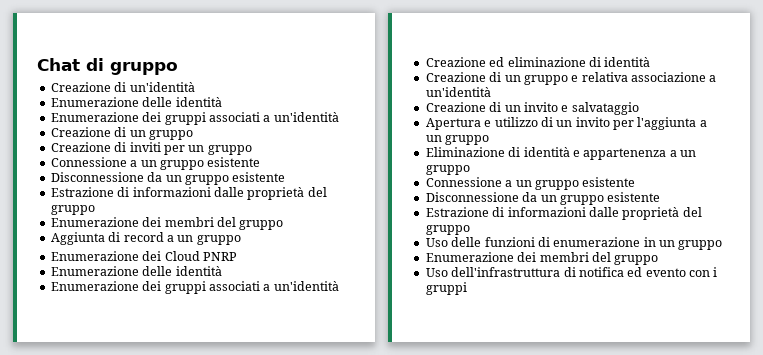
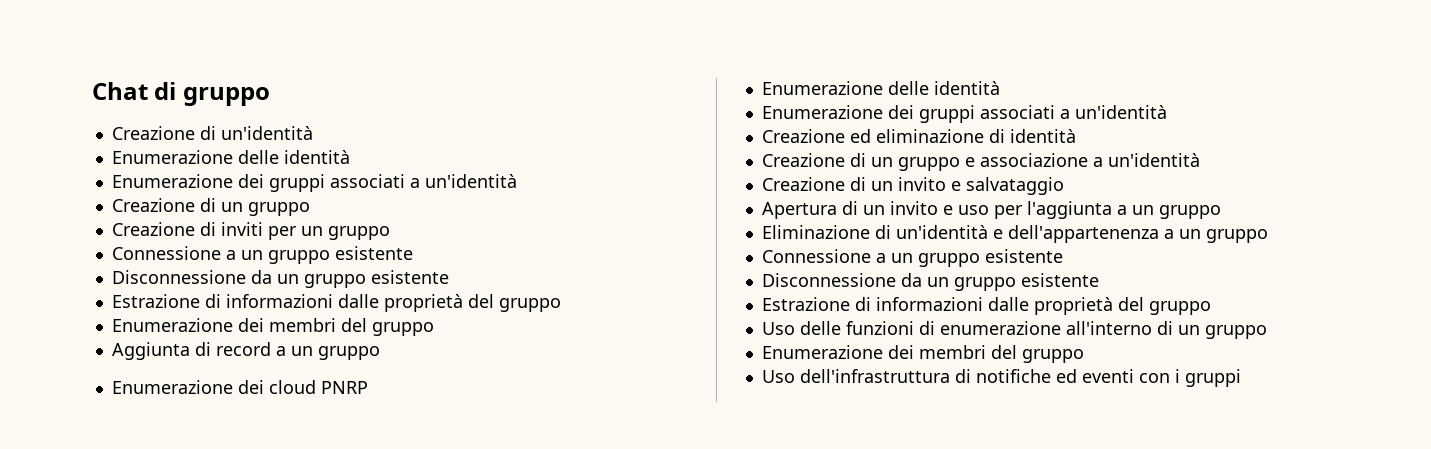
- Enumerazione dei Cloud PNRP
+ Enumerazione dei cloud PNRP
- Creazione di un gruppo e relativa associazione a un'identità
+ Creazione di un gruppo e associazione a un'identità
- Apertura e utilizzo di un invito per l'aggiunta a un gruppo
+ Apertura di un invito e uso per l'aggiunta a un gruppo
- Eliminazione di identità e appartenenza a un gruppo
+ Eliminazione di un'identità e dell'appartenenza a un gruppo
- Uso delle funzioni di enumerazione in un gruppo
+ Uso delle funzioni di enumerazione all'interno di un gruppo
- Uso dell'infrastruttura di notifica ed evento con i gruppi
+ Uso dell'infrastruttura di notifiche ed eventi con i gruppi

